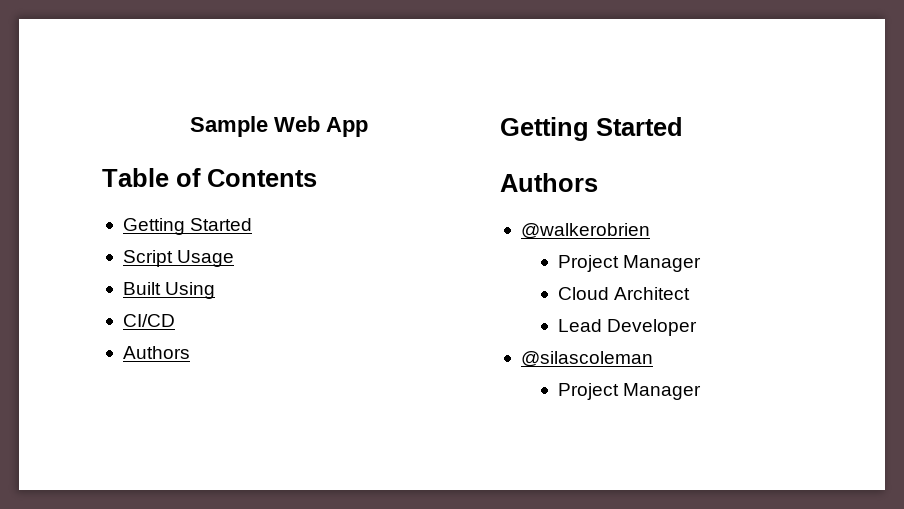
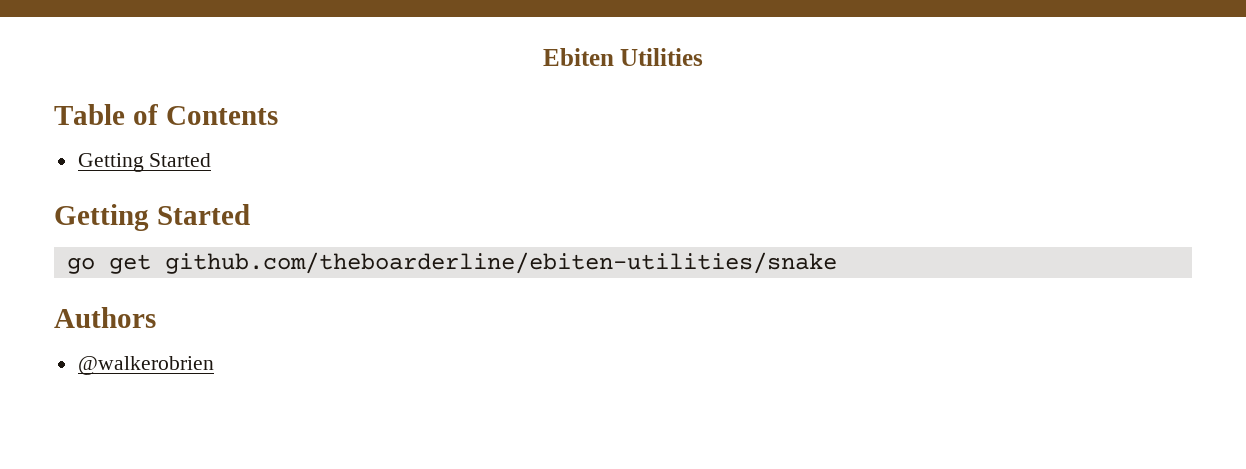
- Sample Web App
+ Ebiten Utilities
  Table of Contents
  Getting Started
- Script Usage
- Built Using
- CI/CD
- Authors
  Getting Started
+ go get github.com/theboarderline/ebiten-utilities/snake
  @walkerobrien
- Project Manager
- Cloud Architect
- Lead Developer
- @silascoleman
- Project Manager

